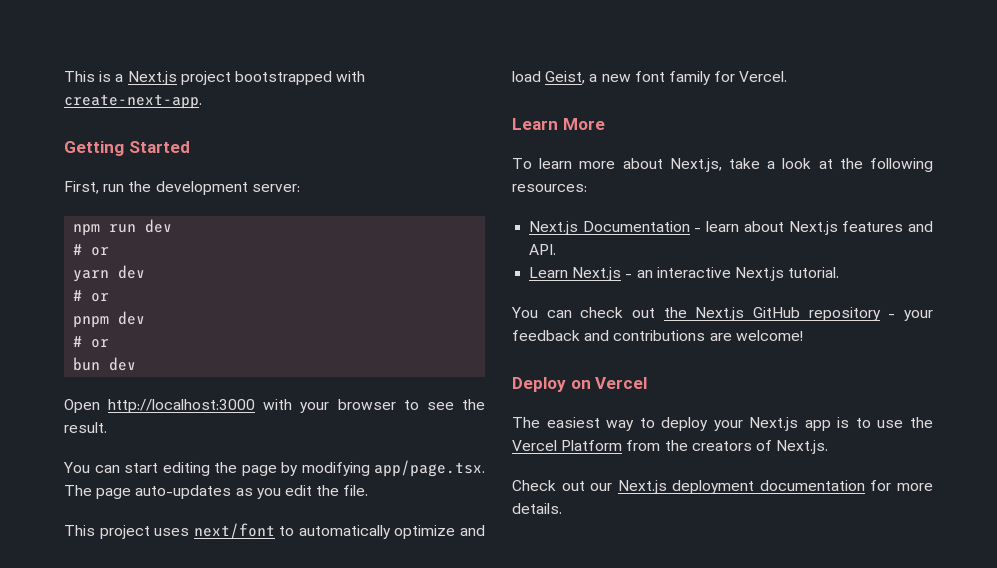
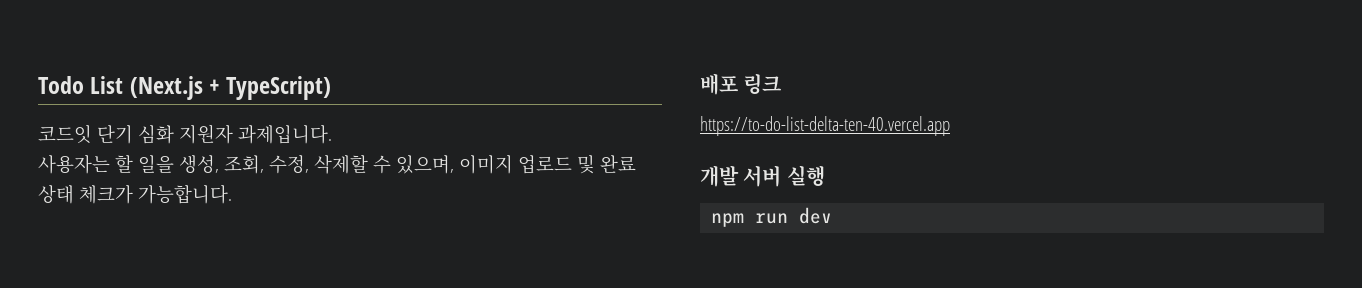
- This is a Next.js project bootstrapped with create-next-app.
- Getting Started
- First, run the development server:
+ Todo List (Next.js + TypeScript)
+ 코드잇 단기 심화 지원자 과제입니다.
+ 사용자는 할 일을 생성, 조회, 수정, 삭제할 수 있으며, 이미지 업로드 및 완료 상태 체크가 가능합니다.
+ 배포 링크
+ https://to-do-list-delta-ten-40.vercel.app
+ 개발 서버 실행
  npm run dev
- # or
- yarn dev
- # or
- pnpm dev
- # or
- bun dev
- Open http://localhost:3000 with your browser to see the result.
- You can start editing the page by modifying app/page.tsx. The page auto-updates as you edit the file.
- This project uses next/font to automatically optimize and load Geist, a new font family for Vercel.
- Learn More
- To learn more about Next.js, take a look at the following resources:
- Next.js Documentation - learn about Next.js features and API.
- Learn Next.js - an interactive Next.js tutorial.
- You can check out the Next.js GitHub repository - your feedback and contributions are welcome!
- Deploy on Vercel
- The easiest way to deploy your Next.js app is to use the Vercel Platform from the creators of Next.js.
- Check out our Next.js deployment documentation for more details.

